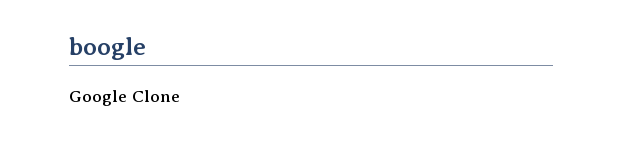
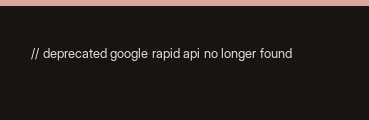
- boogle
- Google Clone
+ // deprecated google rapid api no longer found

